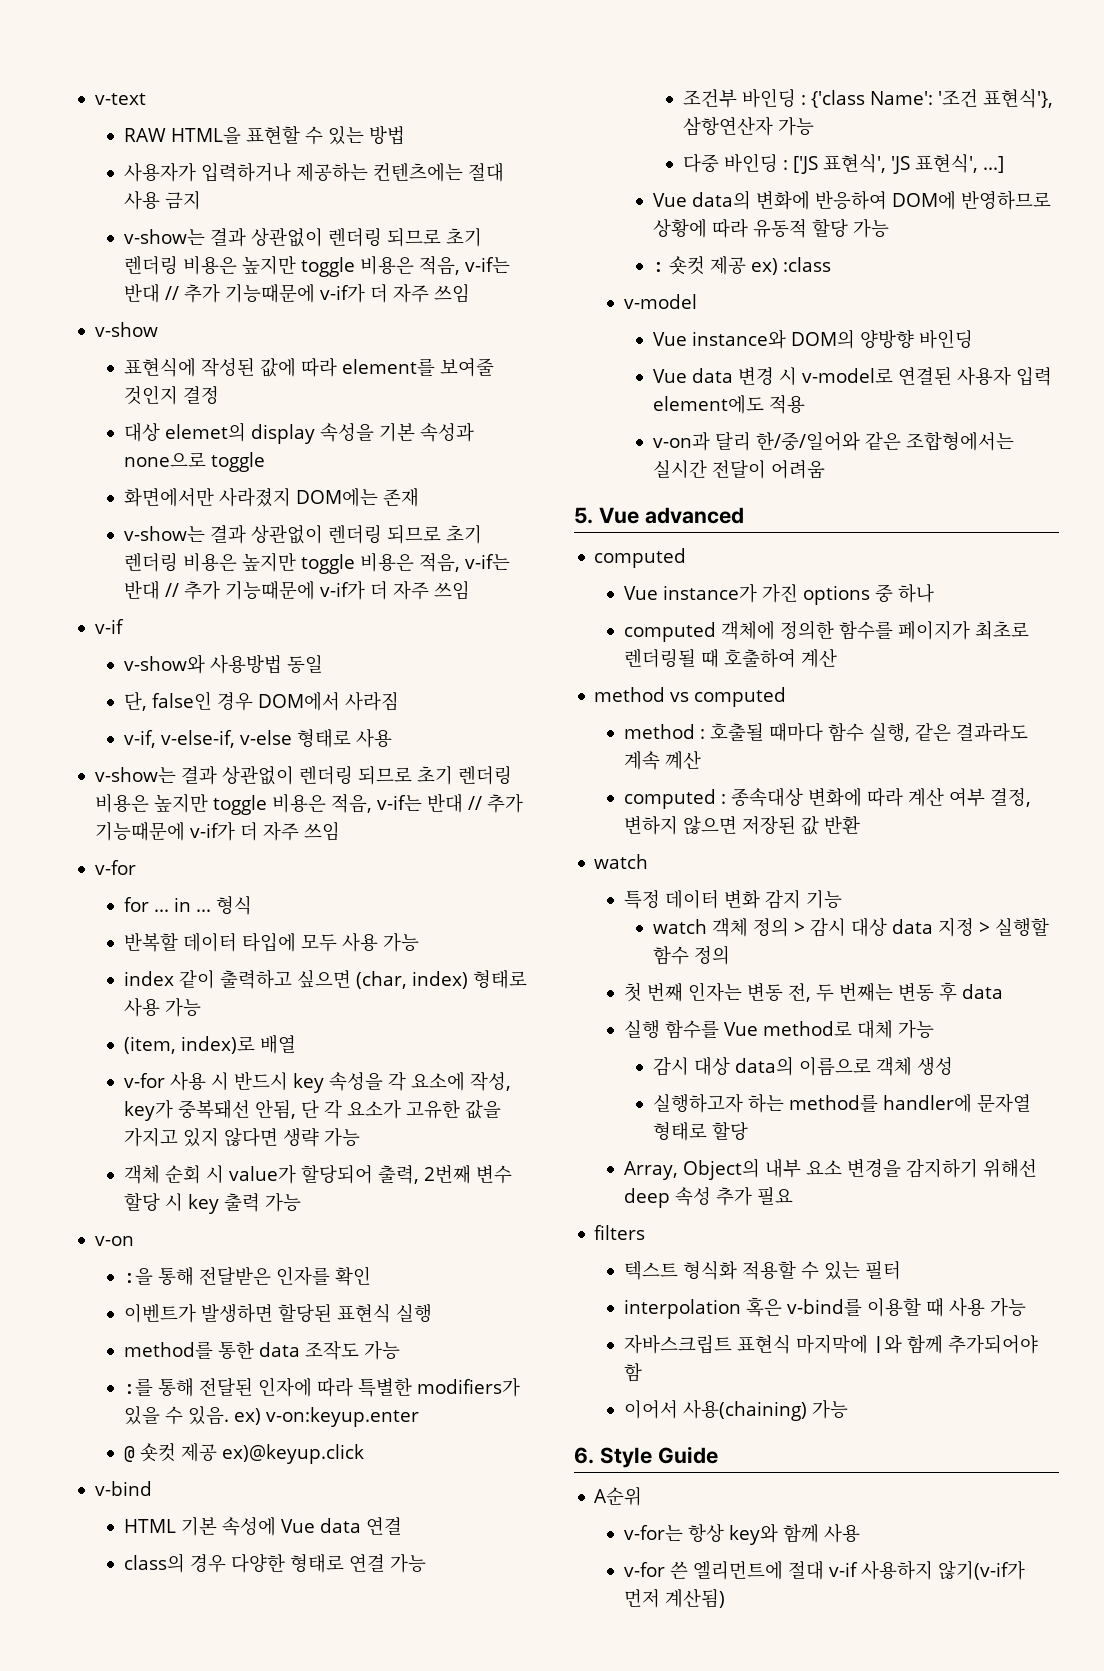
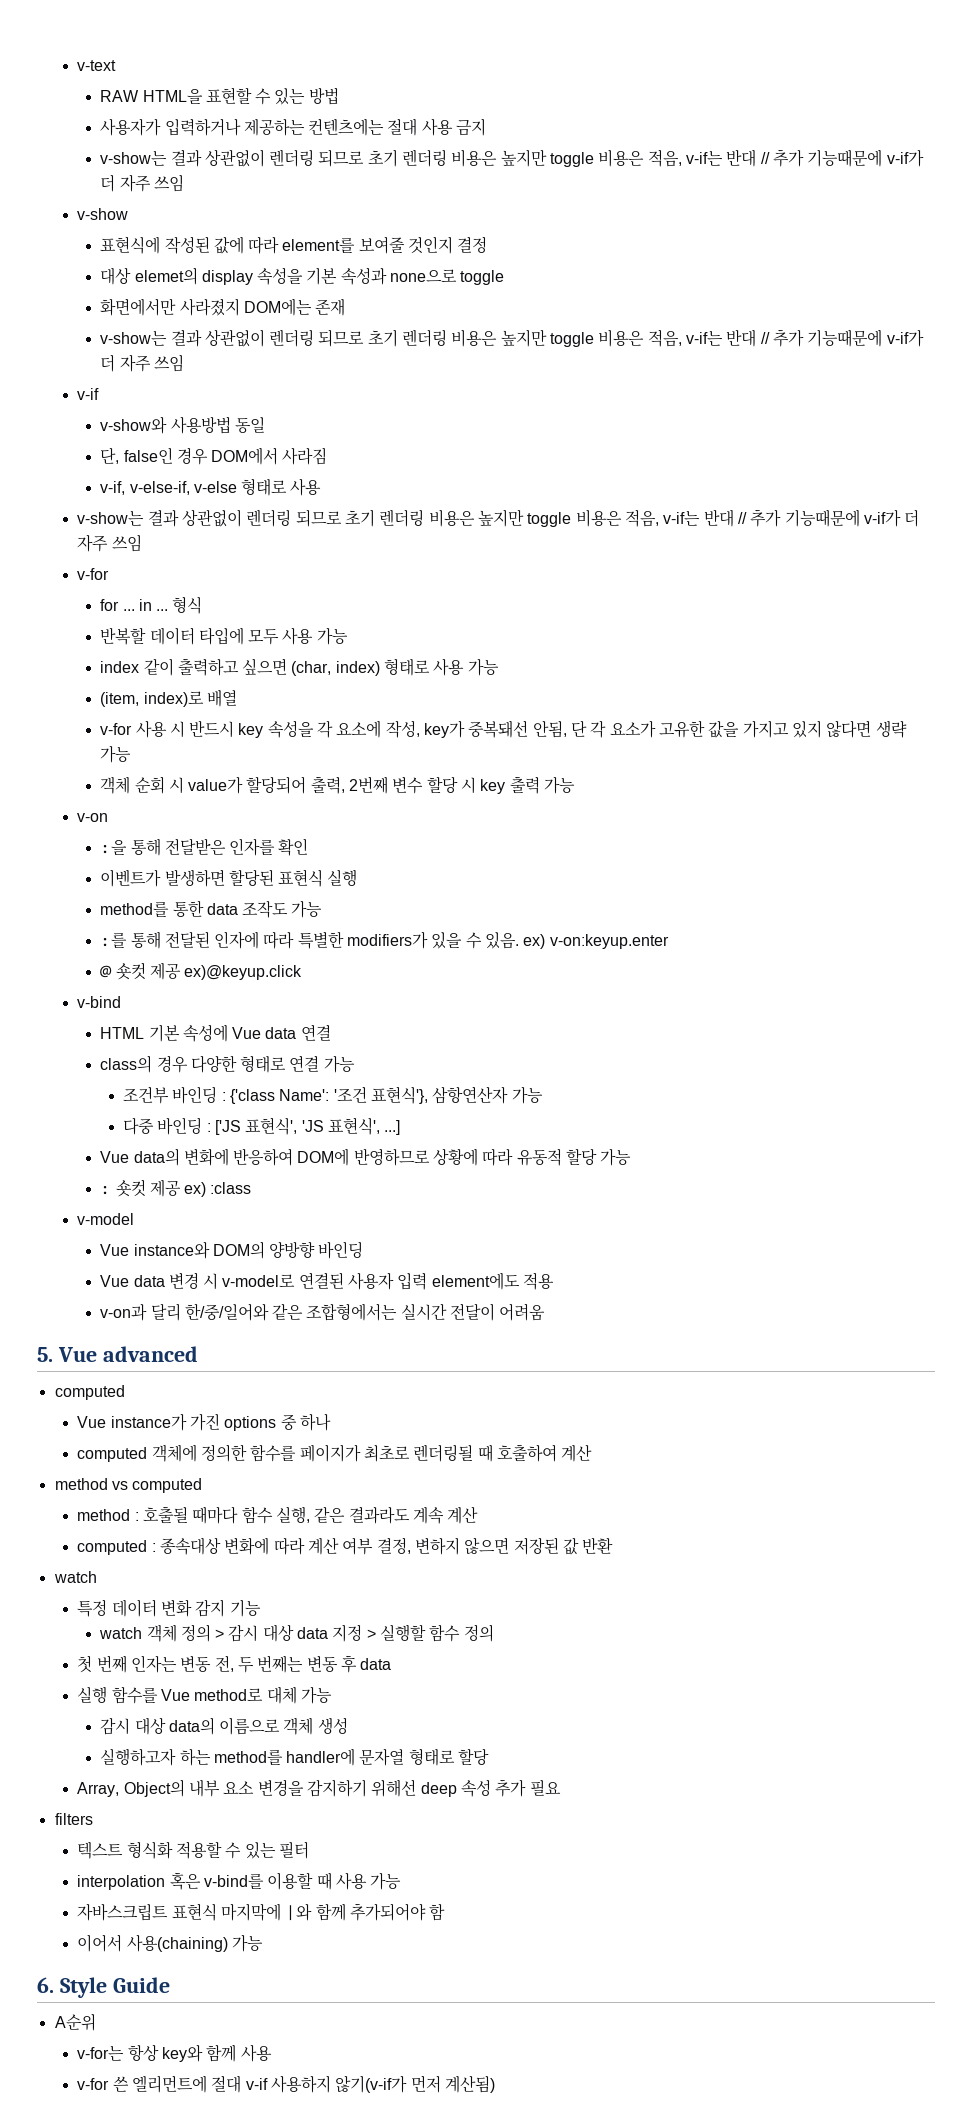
- method : 호출될 때마다 함수 실행, 같은 결과라도 계속 꼐산
+ method : 호출될 때마다 함수 실행, 같은 결과라도 계속 계산

